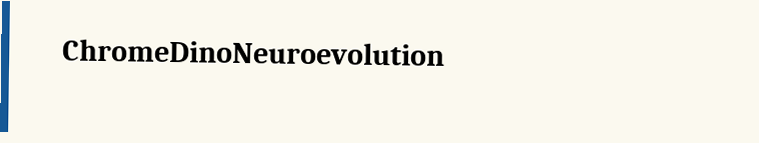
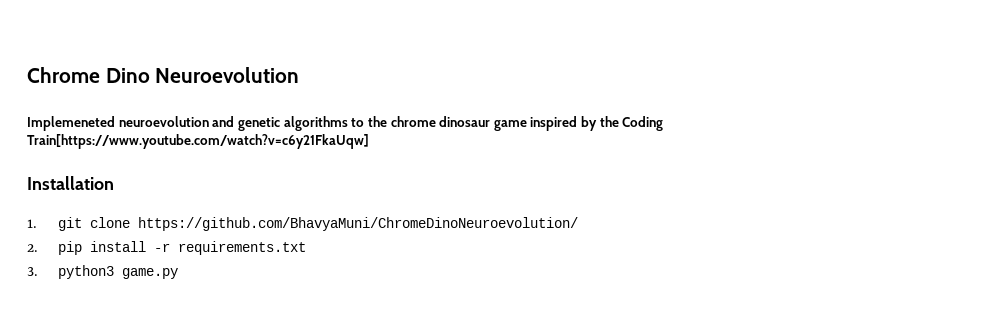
- ChromeDinoNeuroevolution
+ Chrome Dino Neuroevolution
+ Implemeneted neuroevolution and genetic algorithms to the chrome dinosaur game inspired by the Coding Train[https://www.youtube.com/watch?v=c6y21FkaUqw]
+ Installation
+ 1. git clone https://github.com/BhavyaMuni/ChromeDinoNeuroevolution/
+ 2. pip install -r requirements.txt
+ 3. python3 game.py

